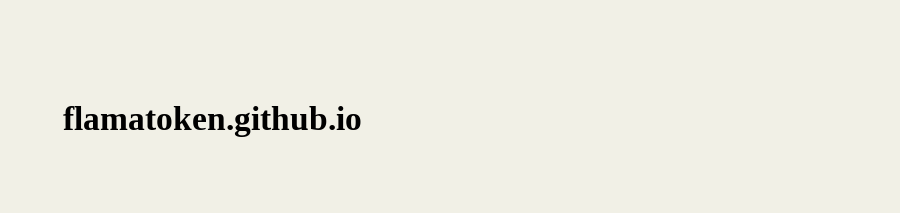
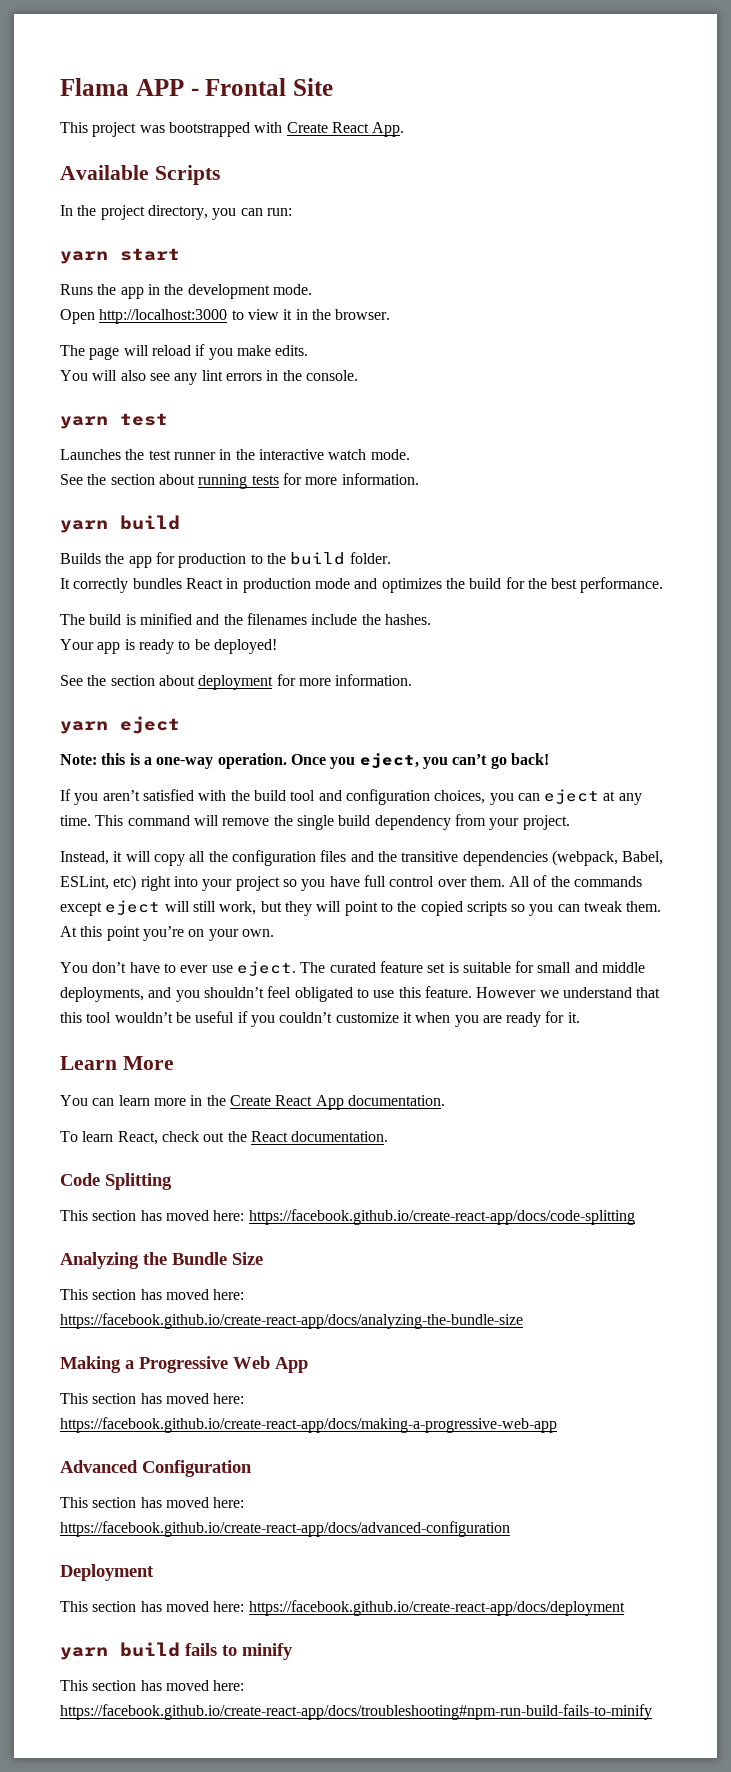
- flamatoken.github.io
+ Flama APP - Frontal Site
+ This project was bootstrapped with Create React App.
+ Available Scripts
+ In the project directory, you can run:
+ yarn start
+ Runs the app in the development mode.
+ Open http://localhost:3000 to view it in the browser.
+ The page will reload if you make edits.
+ You will also see any lint errors in the console.
+ yarn test
+ Launches the test runner in the interactive watch mode.
+ See the section about running tests for more information.
+ yarn build
+ Builds the app for production to the build folder.
+ It correctly bundles React in production mode and optimizes the build for the best performance.
+ The build is minified and the filenames include the hashes.
+ Your app is ready to be deployed!
+ See the section about deployment for more information.
+ yarn eject
+ Note: this is a one-way operation. Once you eject, you can’t go back!
+ If you aren’t satisfied with the build tool and configuration choices, you can eject at any time. This command will remove the single build dependency from your project.
+ Instead, it will copy all the configuration files and the transitive dependencies (webpack, Babel, ESLint, etc) right into your project so you have full control over them. All of the commands except eject will still work, but they will point to the copied scripts so you can tweak them. At this point you’re on your own.
+ You don’t have to ever use eject. The curated feature set is suitable for small and middle deployments, and you shouldn’t feel obligated to use this feature. However we understand that this tool wouldn’t be useful if you couldn’t customize it when you are ready for it.
+ Learn More
+ You can learn more in the Create React App documentation.
+ To learn React, check out the React documentation.
+ Code Splitting
+ This section has moved here: https://facebook.github.io/create-react-app/docs/code-splitting
+ Analyzing the Bundle Size
+ This section has moved here: https://facebook.github.io/create-react-app/docs/analyzing-the-bundle-size
+ Making a Progressive Web App
+ This section has moved here: https://facebook.github.io/create-react-app/docs/making-a-progressive-web-app
+ Advanced Configuration
+ This section has moved here: https://facebook.github.io/create-react-app/docs/advanced-configuration
+ Deployment
+ This section has moved here: https://facebook.github.io/create-react-app/docs/deployment
+ yarn build fails to minify
+ This section has moved here: https://facebook.github.io/create-react-app/docs/troubleshooting#npm-run-build-fails-to-minify

